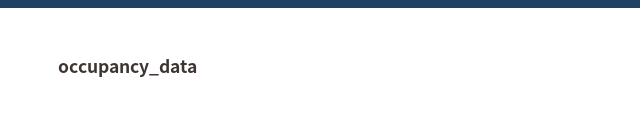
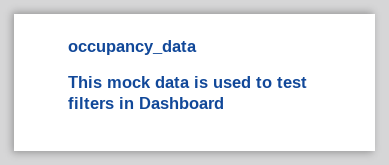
+ This mock data is used to test filters in Dashboard

